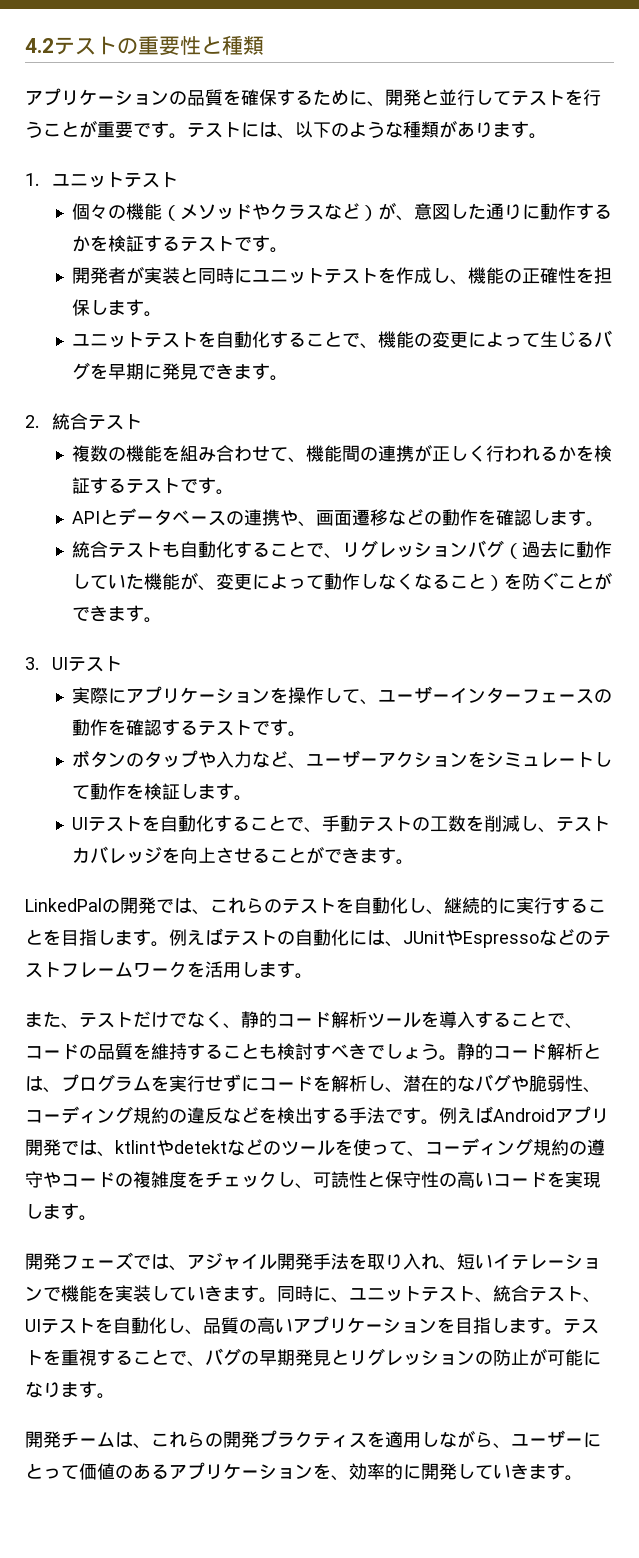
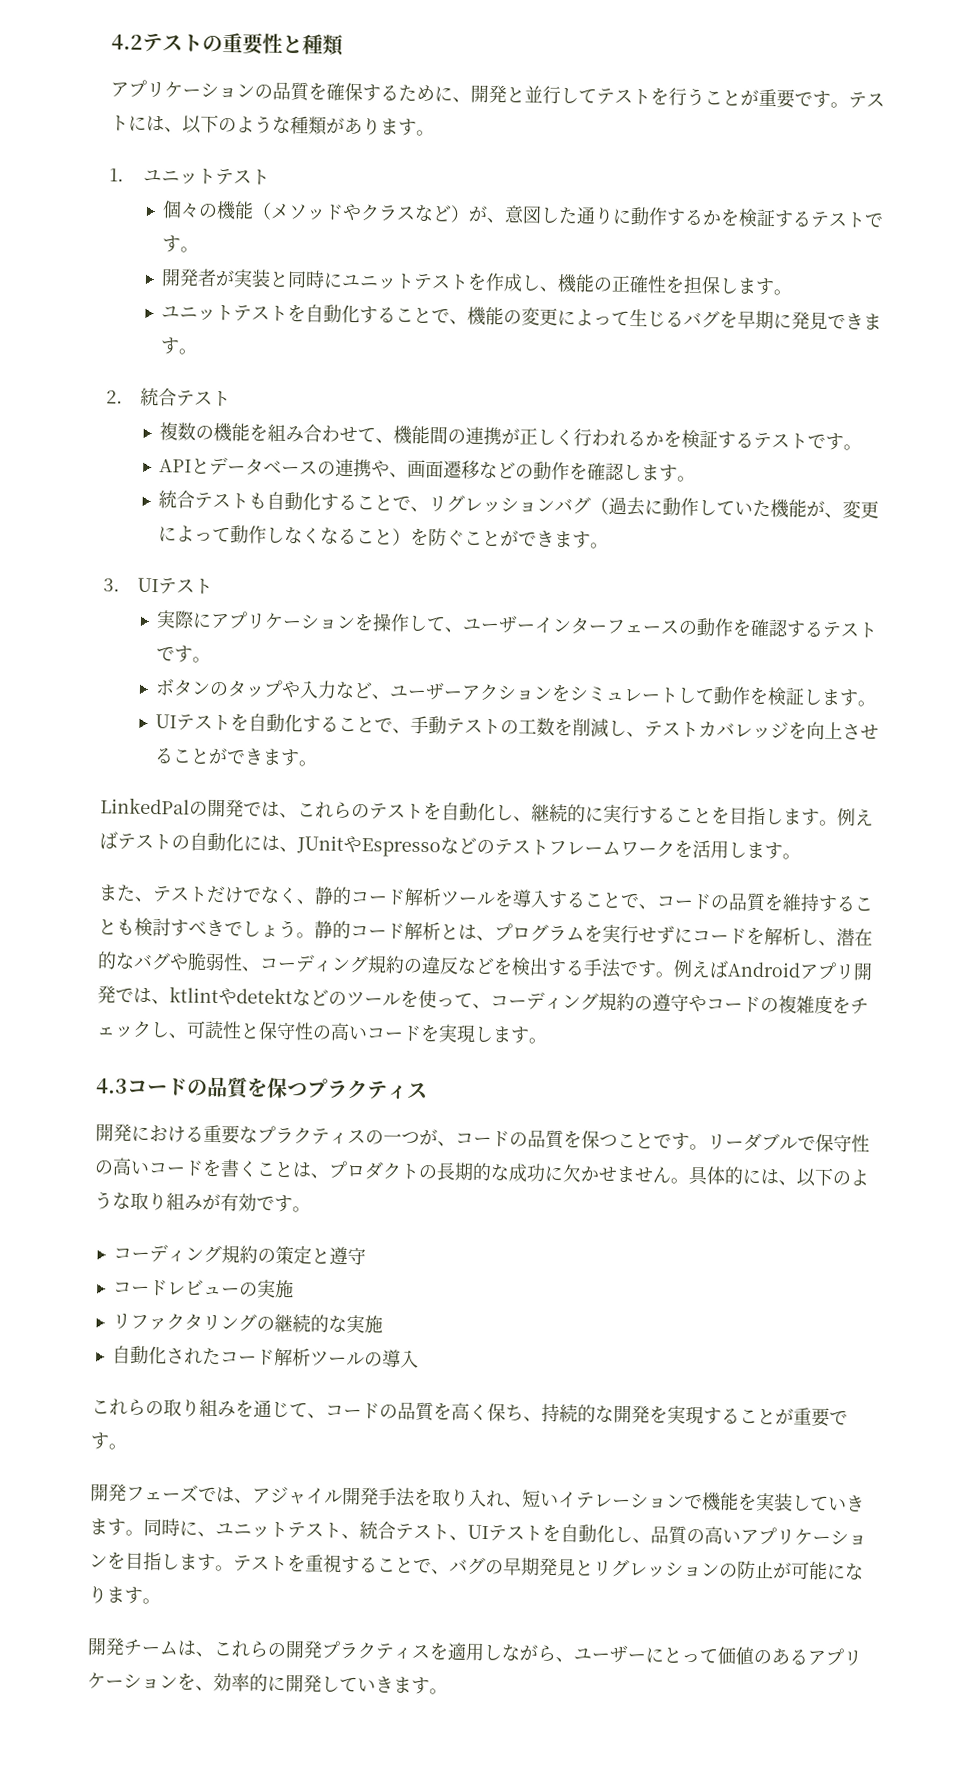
+ 4.3コードの品質を保つプラクティス
+ 開発における重要なプラクティスの一つが、コードの品質を保つことです。リーダブルで保守性の高いコードを書くことは、プロダクトの長期的な成功に欠かせません。具体的には、以下のような取り組みが有効です。
+ コーディング規約の策定と遵守
+ コードレビューの実施
+ リファクタリングの継続的な実施
+ 自動化されたコード解析ツールの導入
+ これらの取り組みを通じて、コードの品質を高く保ち、持続的な開発を実現することが重要です。

